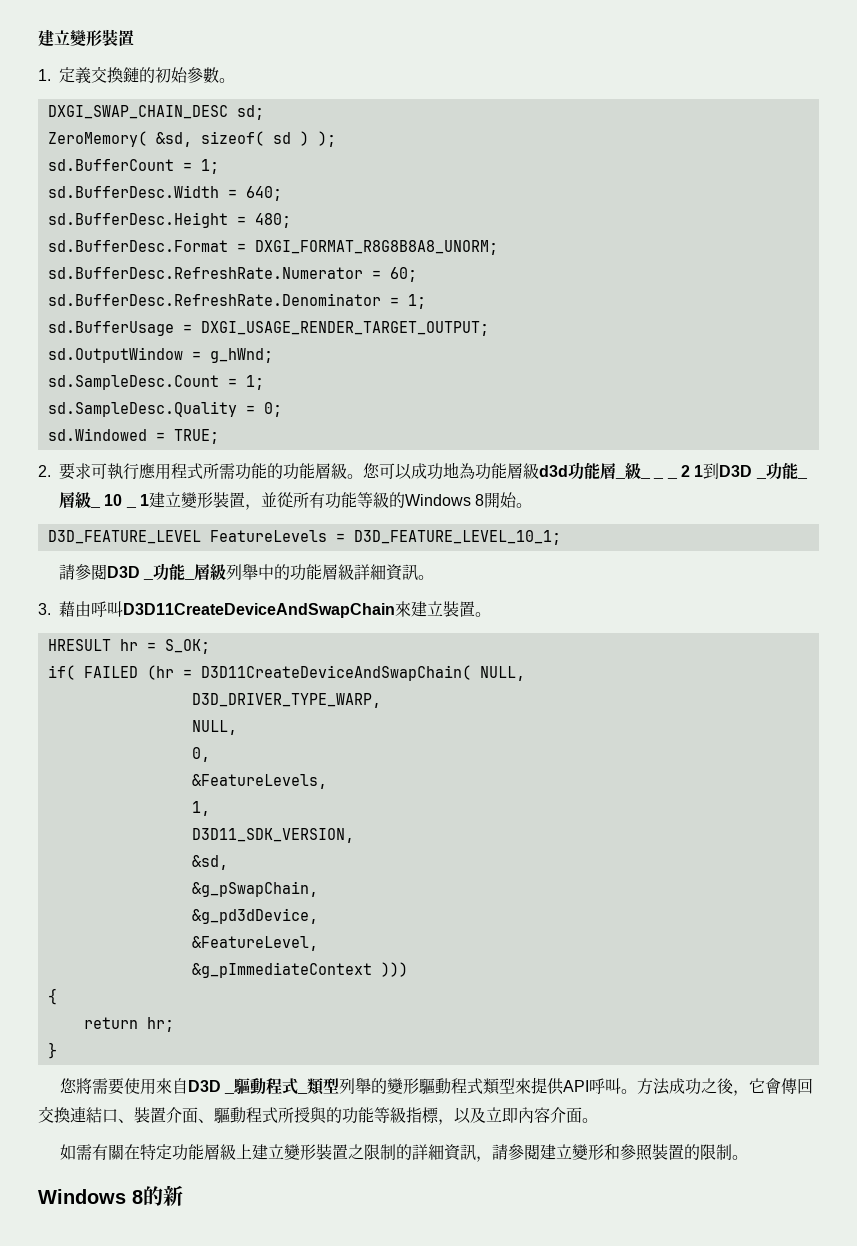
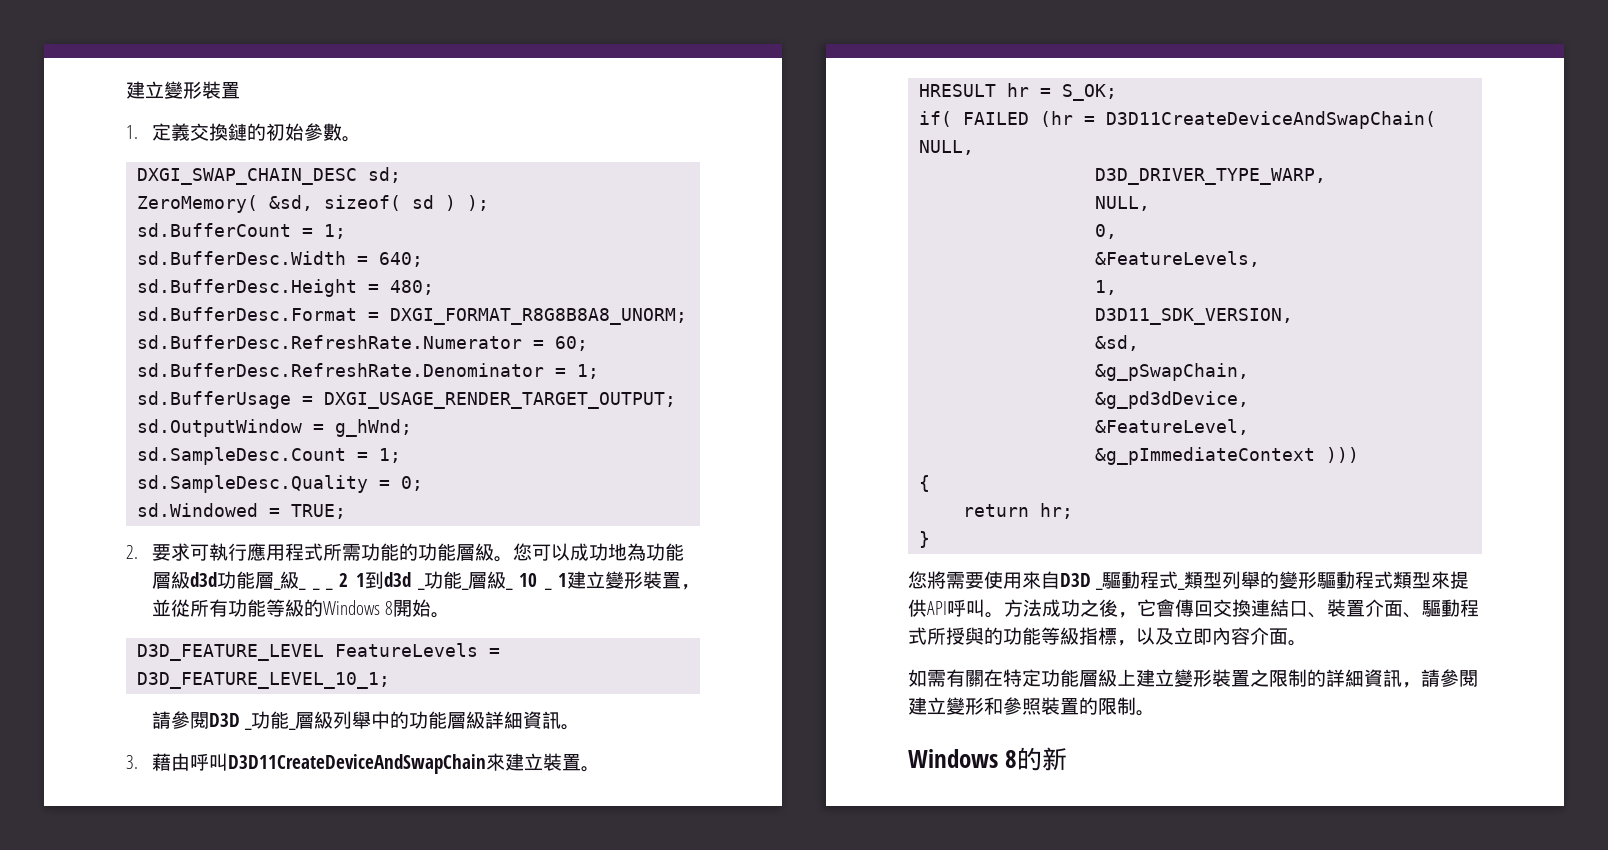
- 您可以成功地為功能層級d3d功能層_級_ _ _ 2 1到D3D _功能_層級_ 10 _ 1建立變形裝置，並從所有功能等級的Windows 8開始。
+ 您可以成功地為功能層級d3d功能層_級_ _ _ 2 1到d3d _功能_層級_ 10 _ 1建立變形裝置，並從所有功能等級的Windows 8開始。

